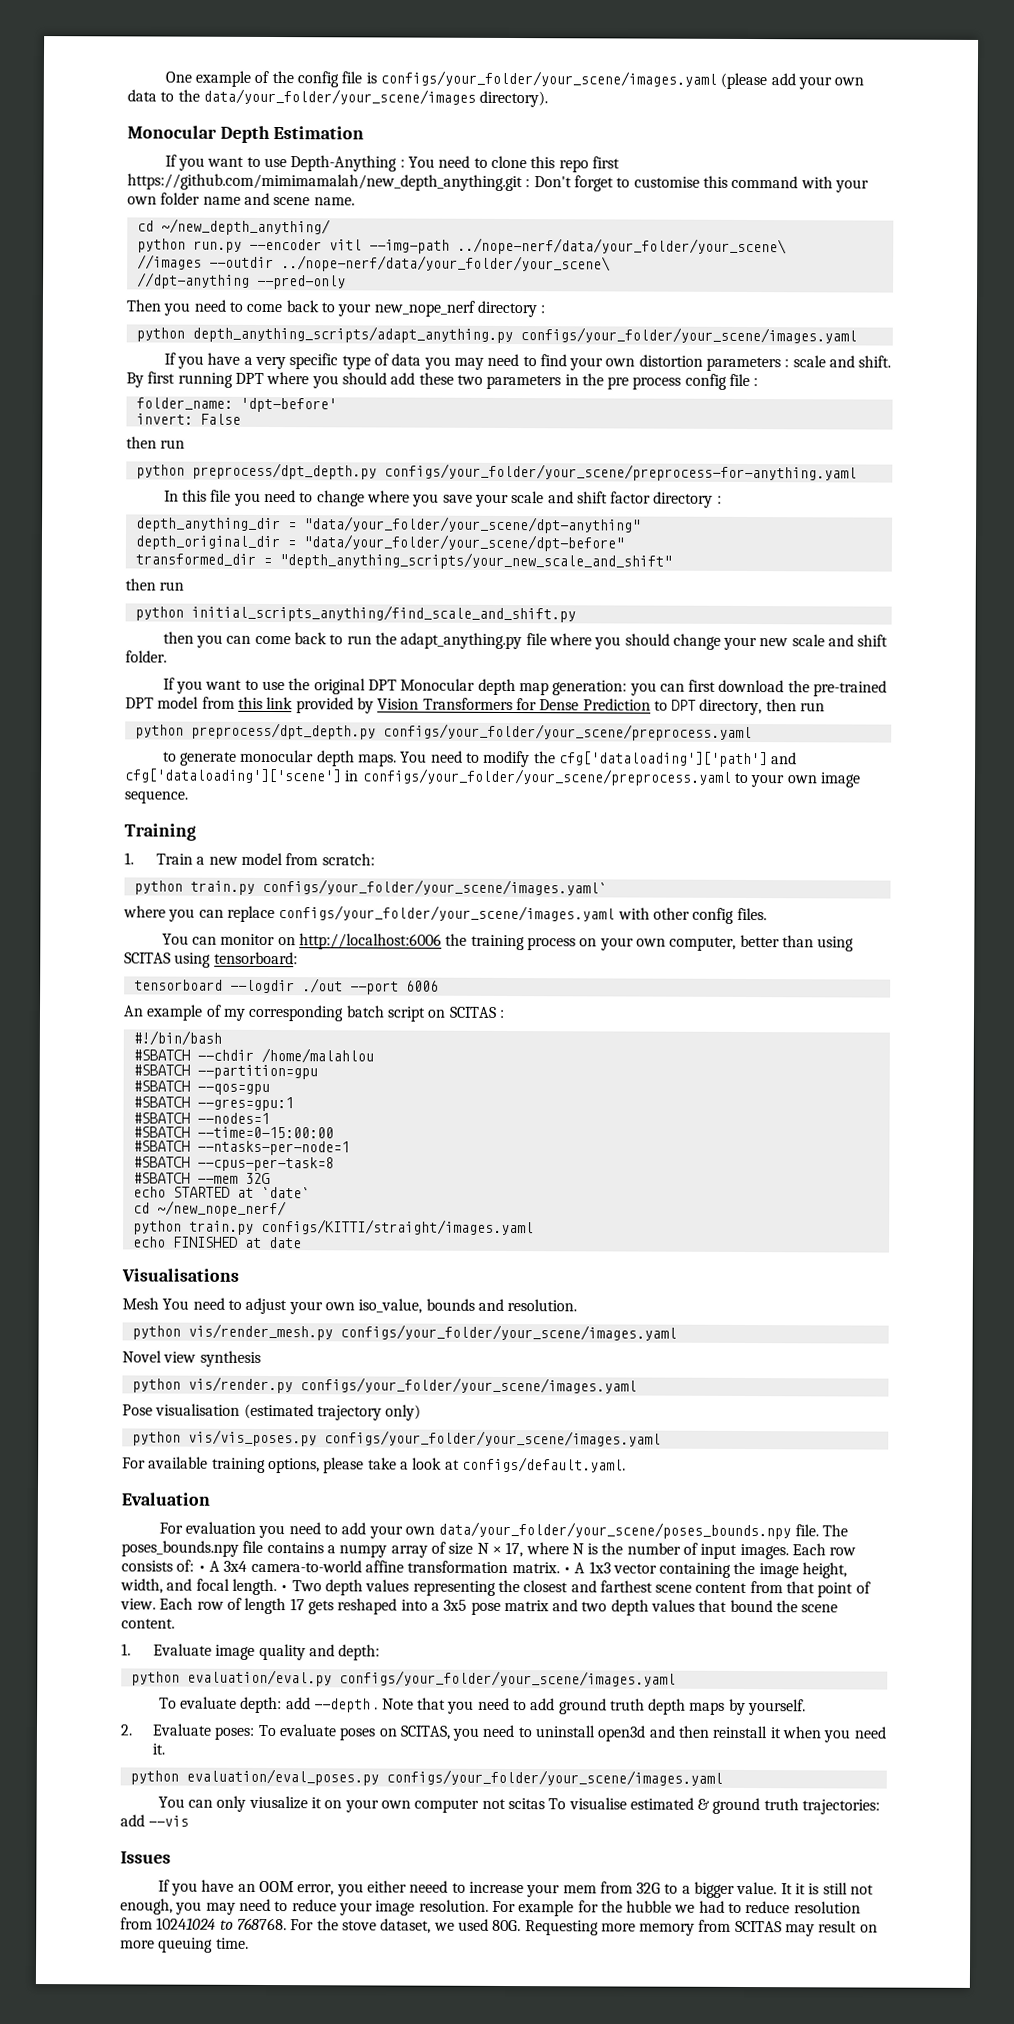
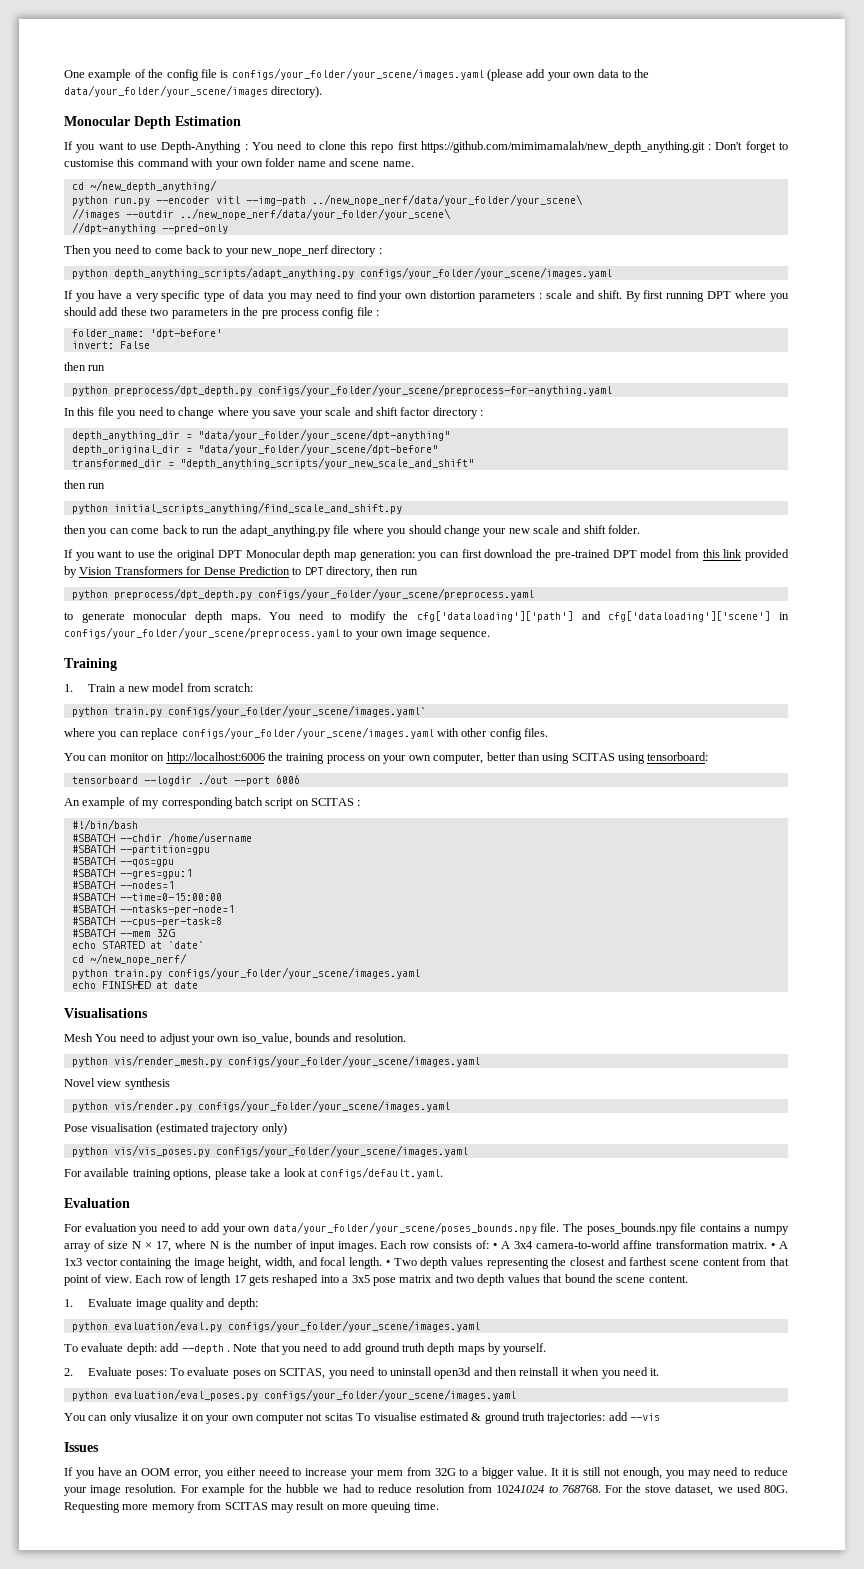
- python run.py --encoder vitl --img-path ../nope-nerf/data/your_folder/your_scene\
+ python run.py --encoder vitl --img-path ../new_nope_nerf/data/your_folder/your_scene\
- //images --outdir ../nope-nerf/data/your_folder/your_scene\
+ //images --outdir ../new_nope_nerf/data/your_folder/your_scene\
- #SBATCH --chdir /home/malahlou
+ #SBATCH --chdir /home/username
- python train.py configs/KITTI/straight/images.yaml
+ python train.py configs/your_folder/your_scene/images.yaml

